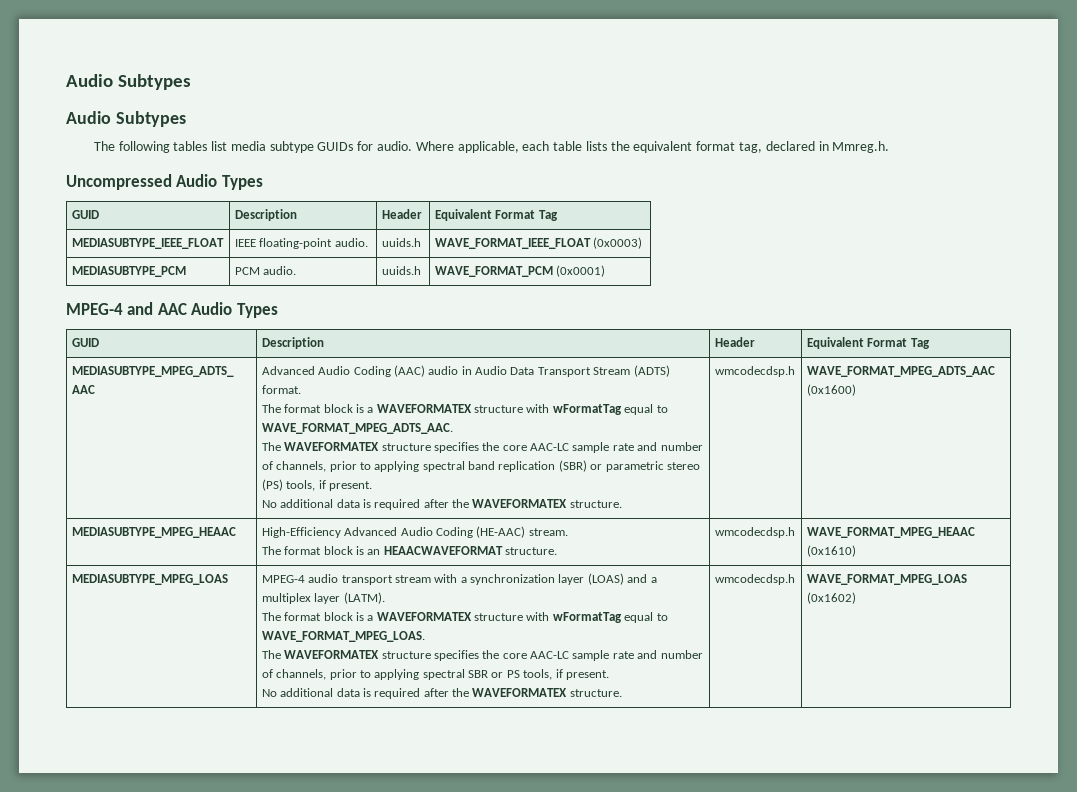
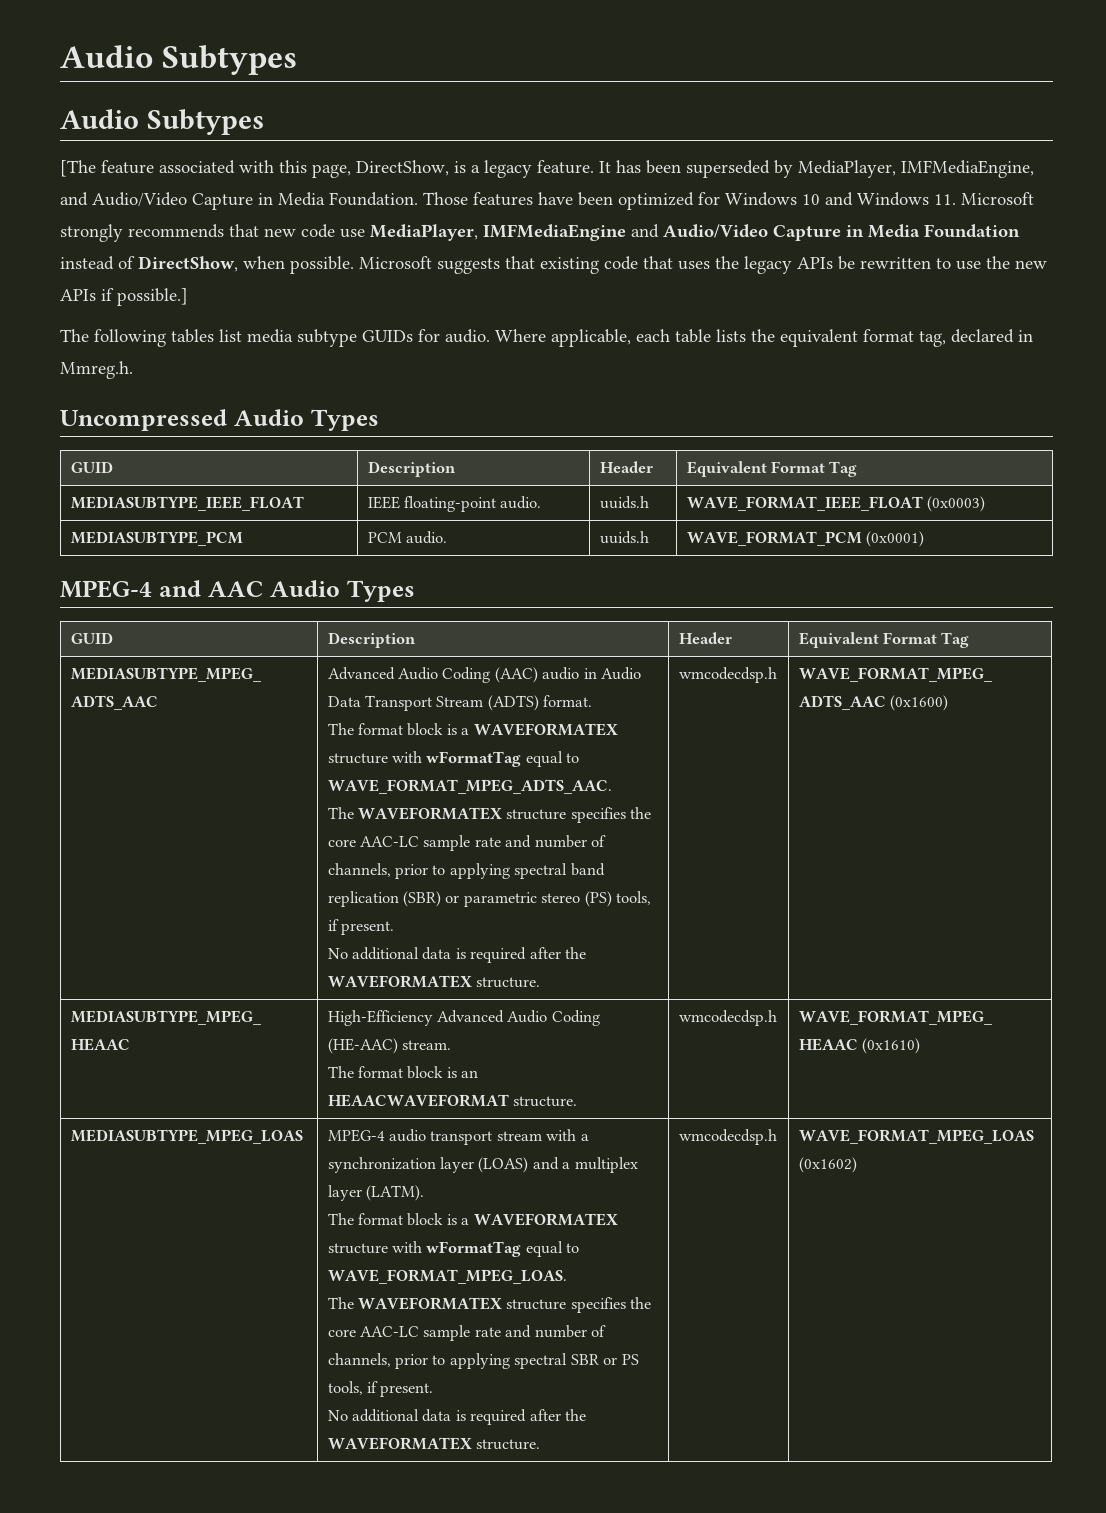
+ [The feature associated with this page, DirectShow, is a legacy feature. It has been superseded by MediaPlayer, IMFMediaEngine, and Audio/Video Capture in Media Foundation. Those features have been optimized for Windows 10 and Windows 11. Microsoft strongly recommends that new code use MediaPlayer, IMFMediaEngine and Audio/Video Capture in Media Foundation instead of DirectShow, when possible. Microsoft suggests that existing code that uses the legacy APIs be rewritten to use the new APIs if possible.]

